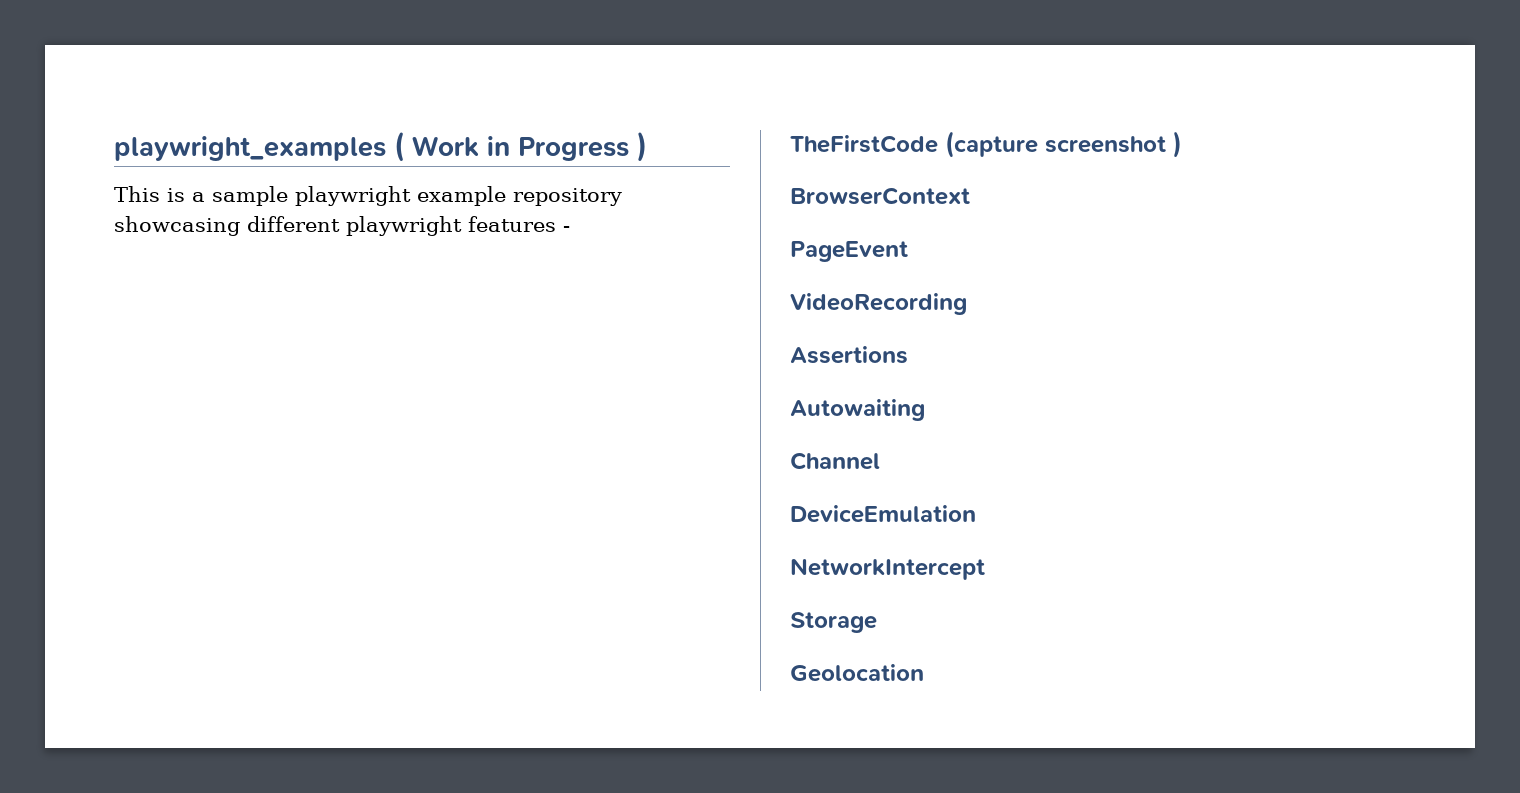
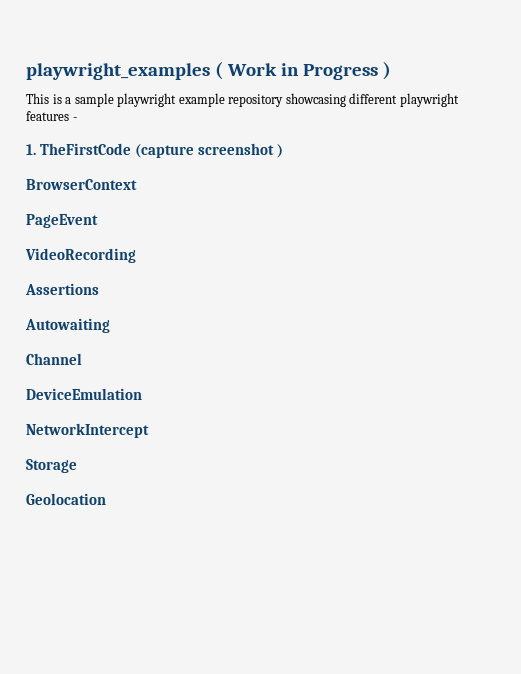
- TheFirstCode (capture screenshot )
+ 1. TheFirstCode (capture screenshot )

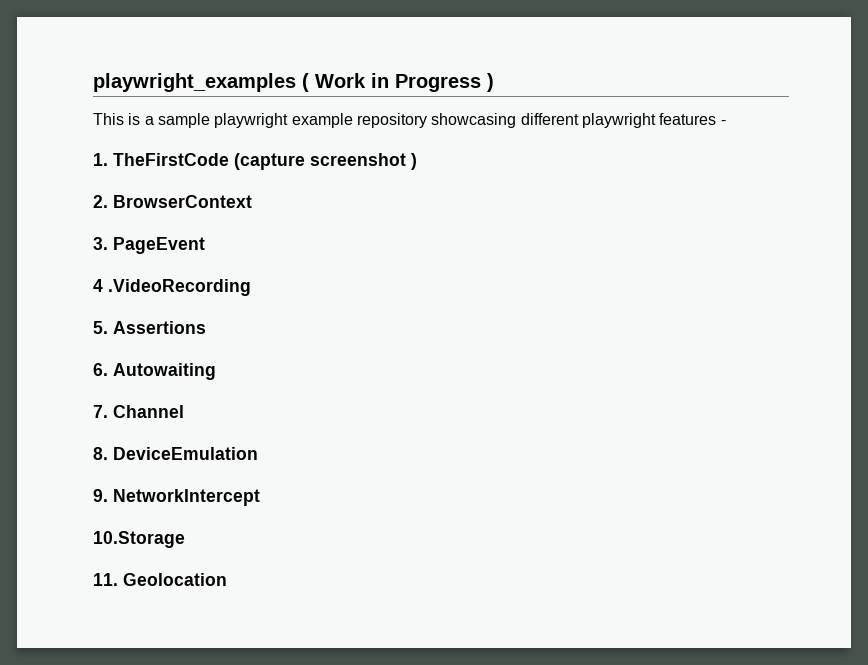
- BrowserContext
+ 2. BrowserContext
- PageEvent
+ 3. PageEvent
- VideoRecording
- Assertions
+ 4 .VideoRecording
+ 5. Assertions
- Autowaiting
+ 6. Autowaiting
- Channel
+ 7. Channel
- DeviceEmulation
+ 8. DeviceEmulation
- NetworkIntercept
+ 9. NetworkIntercept
- Storage
- Geolocation
+ 10.Storage
+ 11. Geolocation

